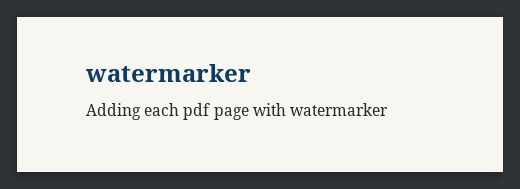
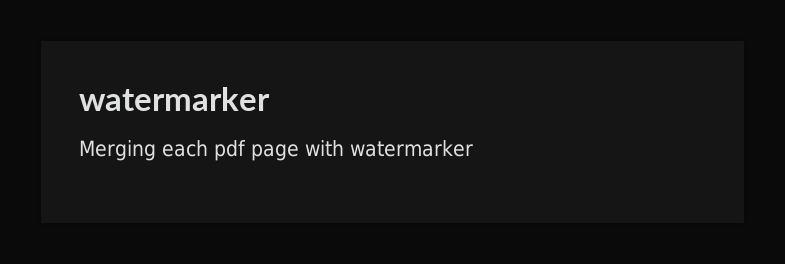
- Adding each pdf page with watermarker
+ Merging each pdf page with watermarker

